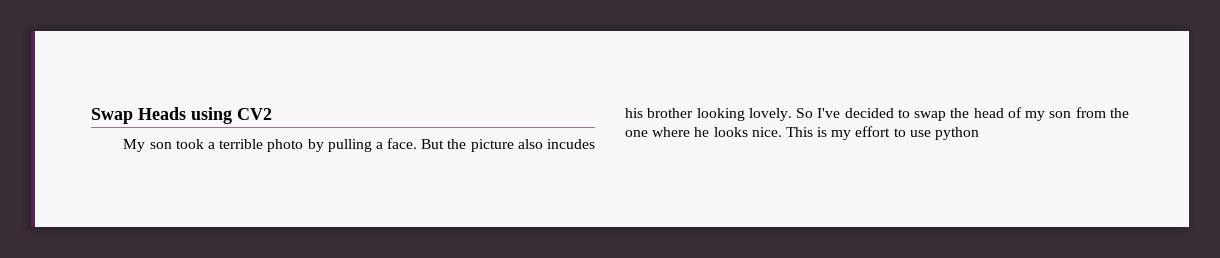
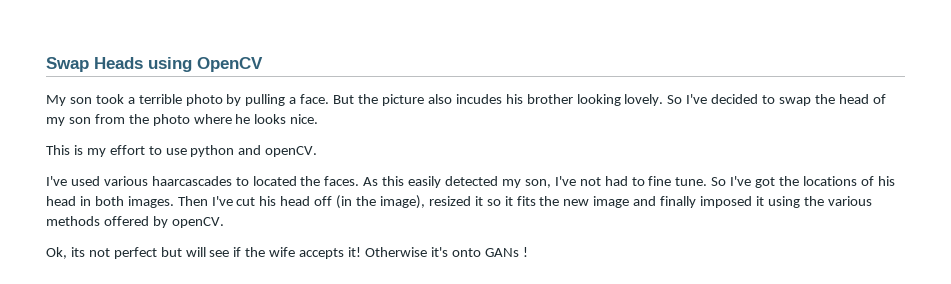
- Swap Heads using CV2
+ Swap Heads using OpenCV
- So I've decided to swap the head of my son from the one where he looks nice. This is my effort to use python
+ So I've decided to swap the head of my son from the photo where he looks nice.
+ This is my effort to use python and openCV.
+ I've used various haarcascades to located the faces. As this easily detected my son, I've not had to fine tune. So I've got the locations of his head in both images. Then I've cut his head off (in the image), resized it so it fits the new image and finally imposed it using the various methods offered by openCV.
+ Ok, its not perfect but will see if the wife accepts it! Otherwise it's onto GANs !

